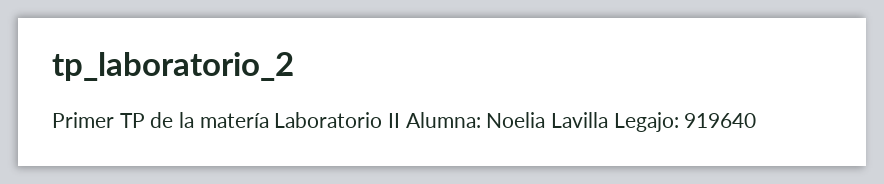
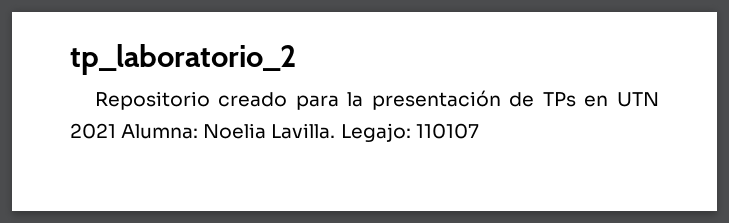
- Primer TP de la matería Laboratorio II Alumna: Noelia Lavilla Legajo: 919640
+ Repositorio creado para la presentación de TPs en UTN 2021 Alumna: Noelia Lavilla. Legajo: 110107

